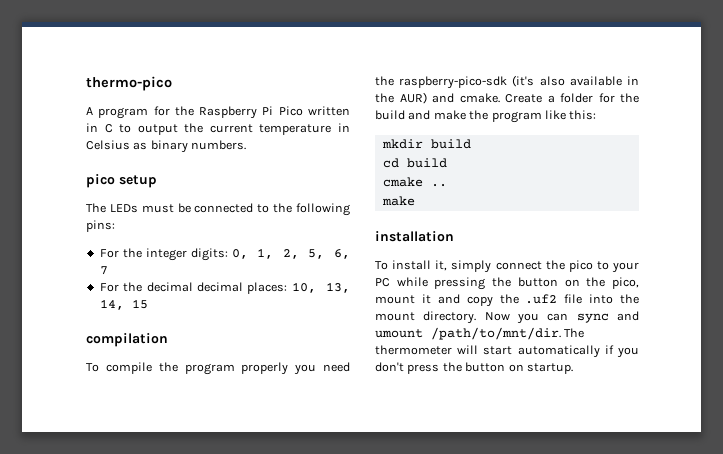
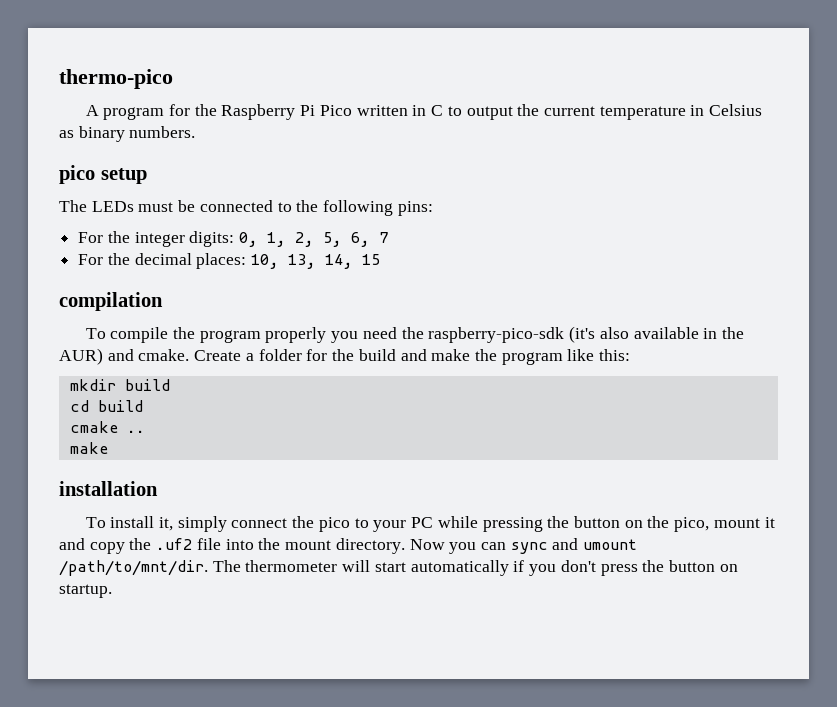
- For the decimal decimal places: 10, 13, 14, 15
+ For the decimal places: 10, 13, 14, 15

